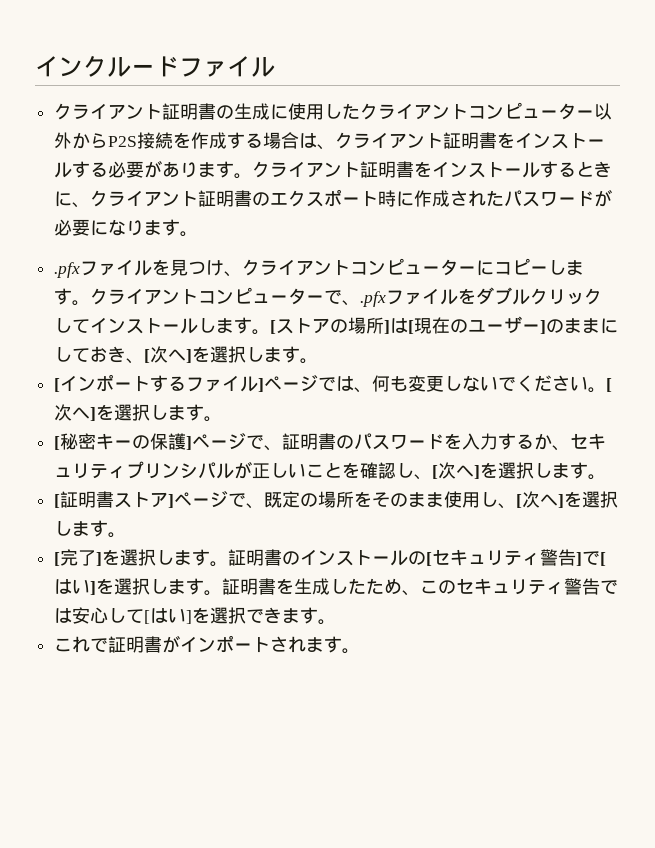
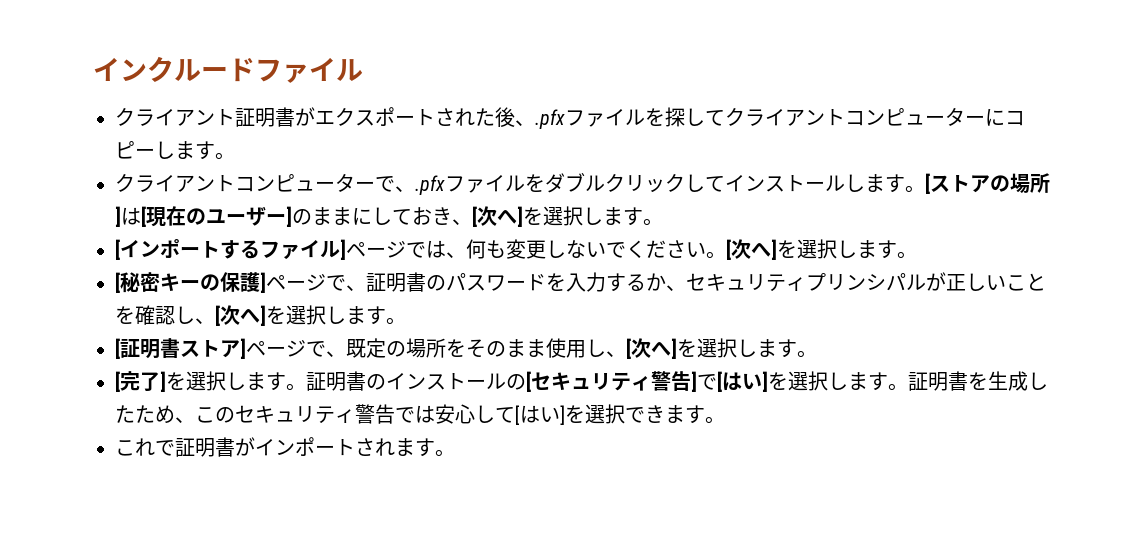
- クライアント証明書の生成に使用したクライアントコンピューター以外からP2S接続を作成する場合は、クライアント証明書をインストールする必要があります。クライアント証明書をインストールするときに、クライアント証明書のエクスポート時に作成されたパスワードが必要になります。
- .pfxファイルを見つけ、クライアントコンピューターにコピーします。クライアントコンピューターで、.pfxファイルをダブルクリックしてインストールします。
+ クライアント証明書がエクスポートされた後、.pfxファイルを探してクライアントコンピューターにコピーします。
+ クライアントコンピューターで、.pfxファイルをダブルクリックしてインストールします。

